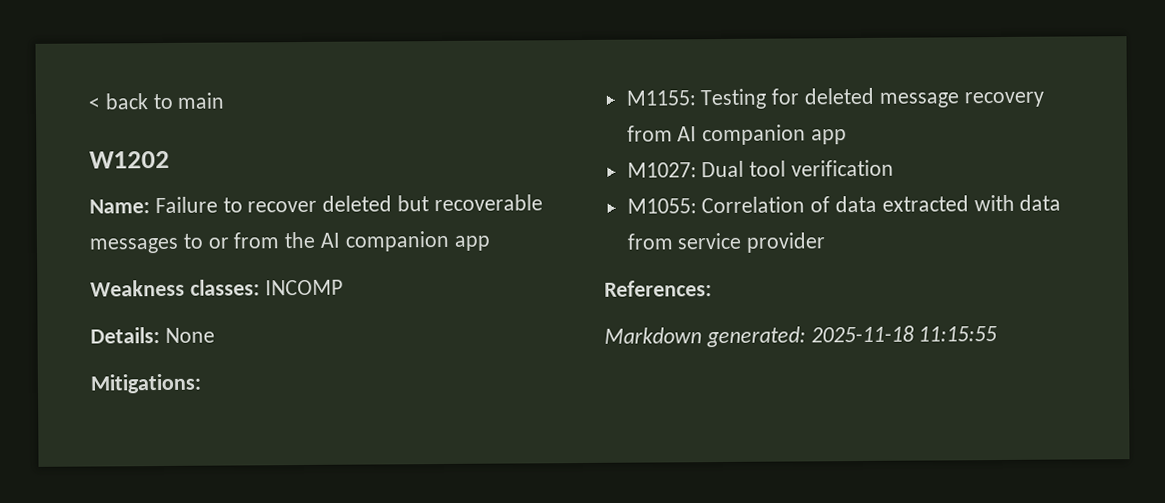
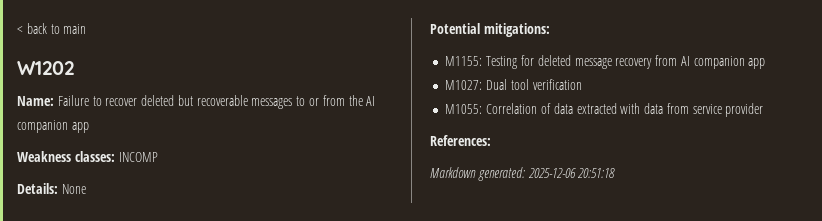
- Mitigations:
+ Potential mitigations:
- Markdown generated: 2025-11-18 11:15:55
+ Markdown generated: 2025-12-06 20:51:18

